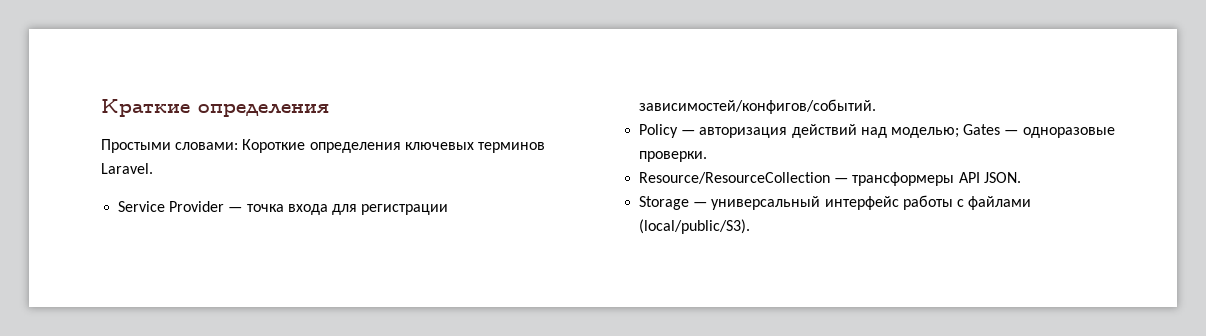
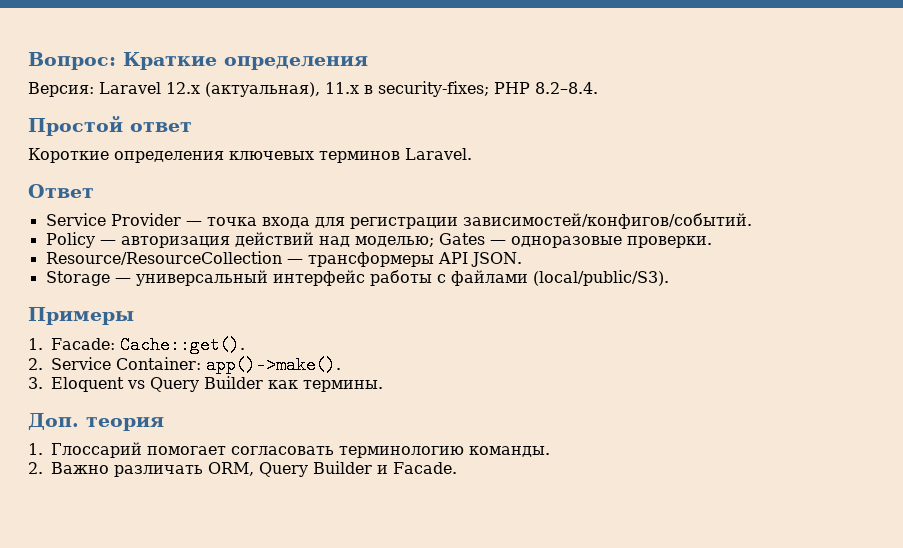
- Краткие определения
+ Вопрос: Краткие определения
- Простыми словами: Короткие определения ключевых терминов Laravel.
+ Версия: Laravel 12.x (актуальная), 11.x в security-fixes; PHP 8.2–8.4.
+ Простой ответ
+ Короткие определения ключевых терминов Laravel.
+ Ответ
+ Примеры
+ 1. Facade: Cache::get().
+ 2. Service Container: app()->make().
+ 3. Eloquent vs Query Builder как термины.
+ Доп. теория
+ 1. Глоссарий помогает согласовать терминологию команды.
+ 2. Важно различать ORM, Query Builder и Facade.

